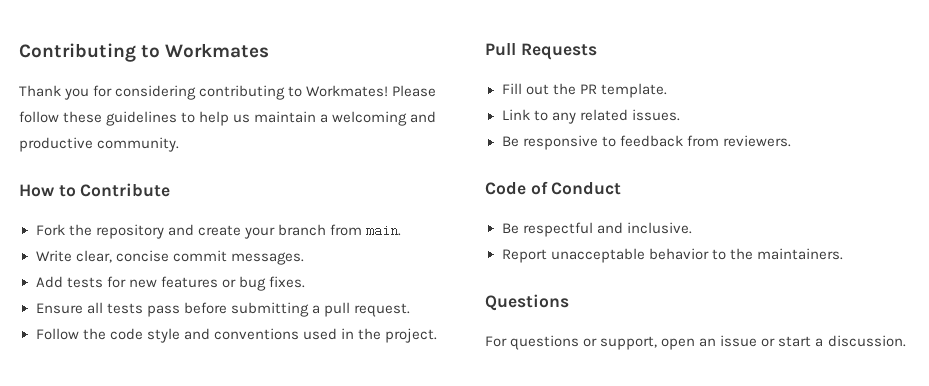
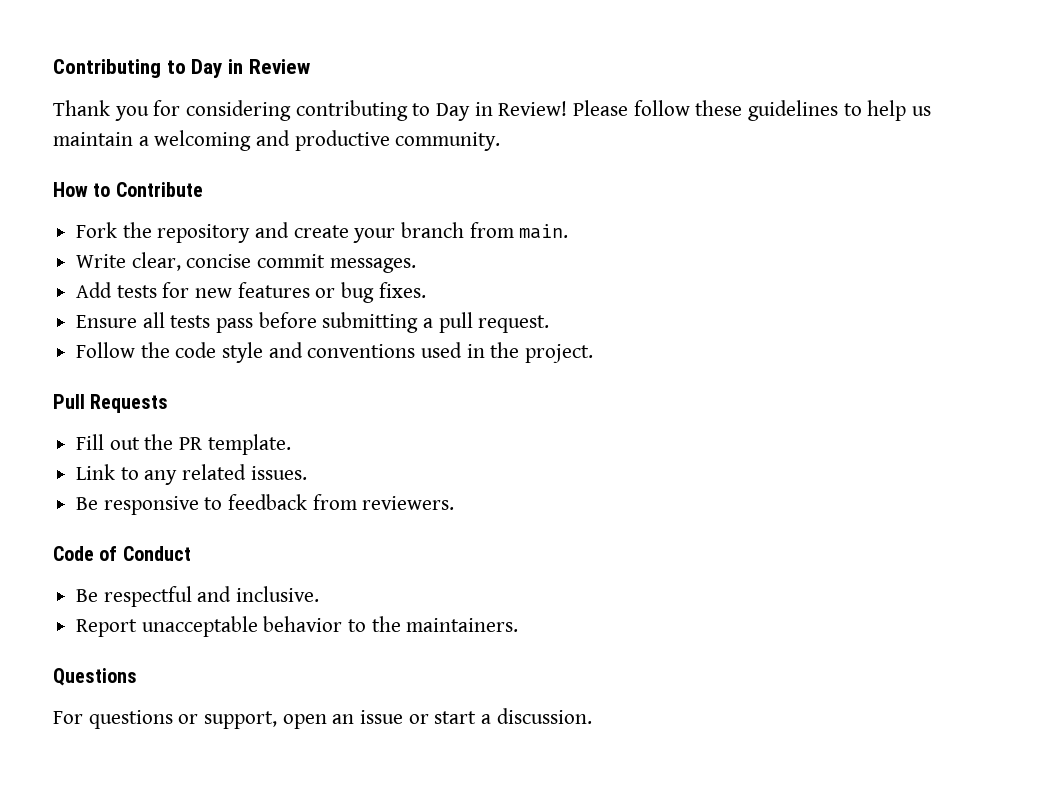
- Contributing to Workmates
+ Contributing to Day in Review
- Thank you for considering contributing to Workmates!
+ Thank you for considering contributing to Day in Review!

